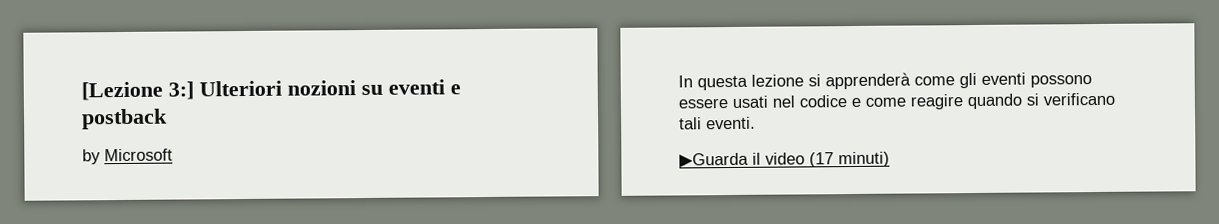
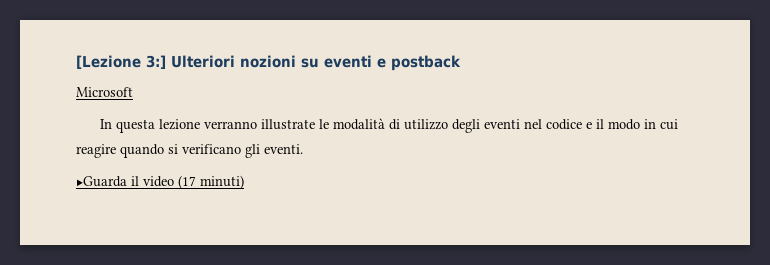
- by Microsoft
+ Microsoft
- In questa lezione si apprenderà come gli eventi possono essere usati nel codice e come reagire quando si verificano tali eventi.
+ In questa lezione verranno illustrate le modalità di utilizzo degli eventi nel codice e il modo in cui reagire quando si verificano gli eventi.

